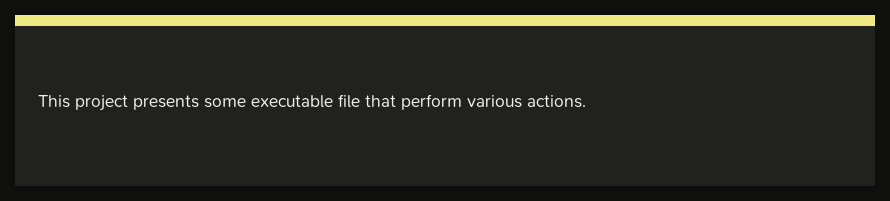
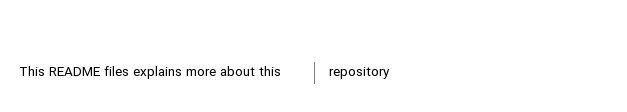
- This project presents some executable file that perform various actions.
+ This README files explains more about this repository

